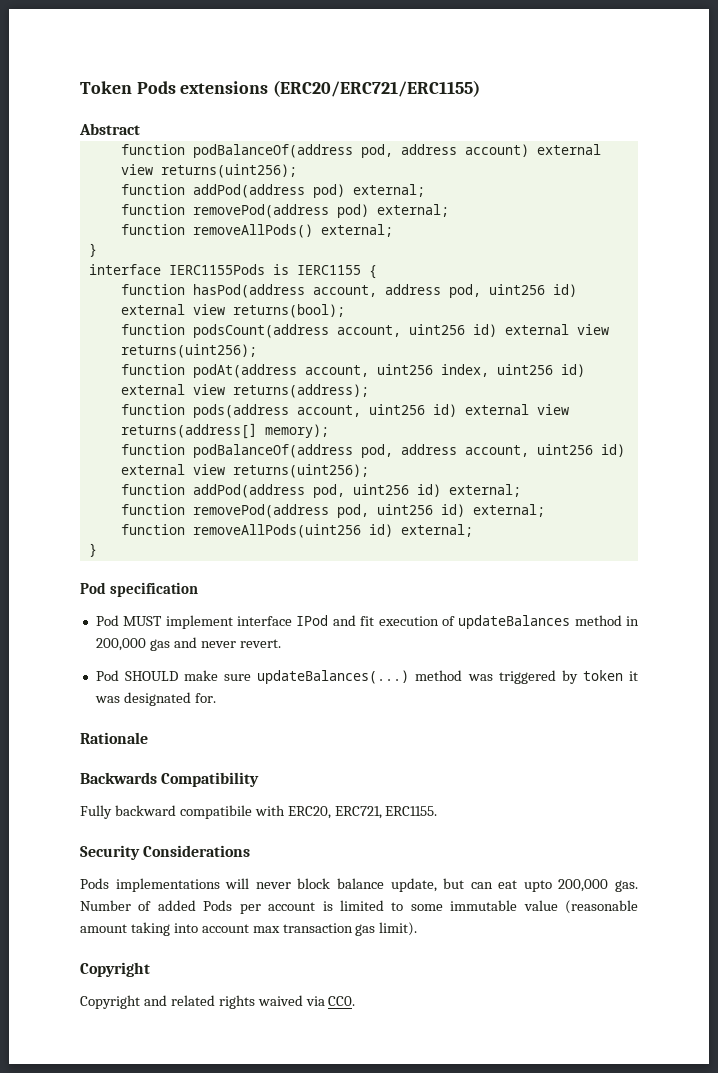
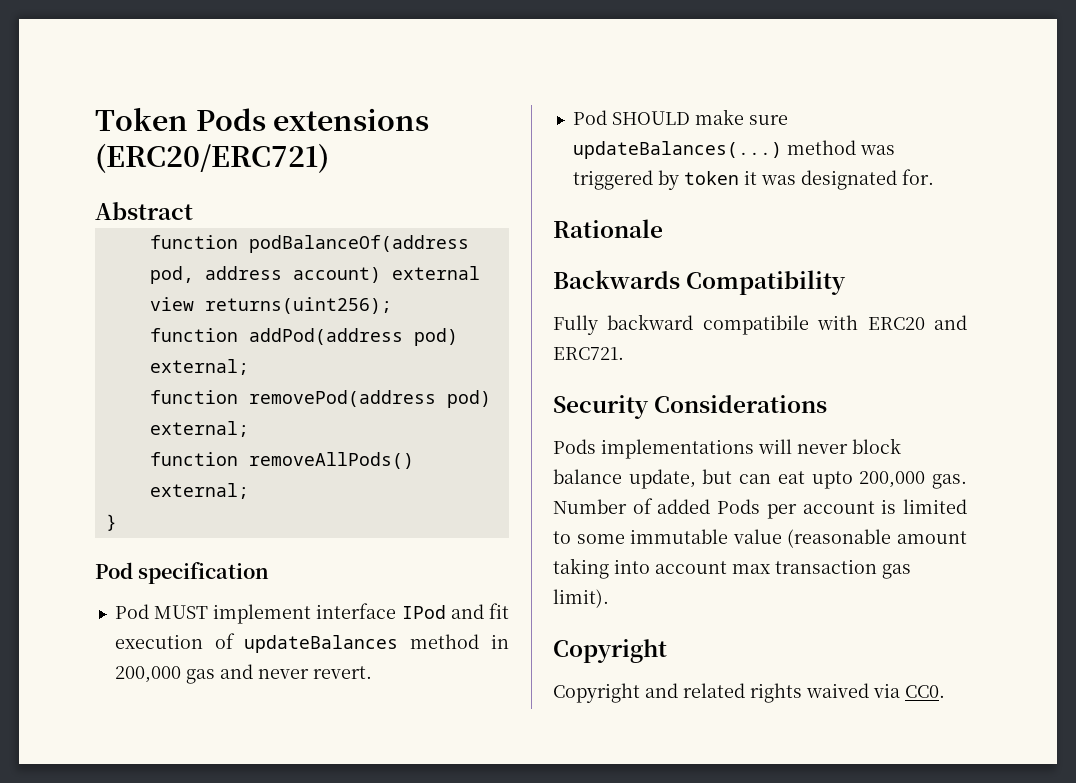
- Token Pods extensions (ERC20/ERC721/ERC1155)
+ Token Pods extensions (ERC20/ERC721)
- interface IERC1155Pods is IERC1155 {
- function hasPod(address account, address pod, uint256 id) external view returns(bool);
- function podsCount(address account, uint256 id) external view returns(uint256);
- function podAt(address account, uint256 index, uint256 id) external view returns(address);
- function pods(address account, uint256 id) external view returns(address[] memory);
- function podBalanceOf(address pod, address account, uint256 id) external view returns(uint256);
- function addPod(address pod, uint256 id) external;
- function removePod(address pod, uint256 id) external;
- function removeAllPods(uint256 id) external;
- }
- Fully backward compatibile with ERC20, ERC721, ERC1155.
+ Fully backward compatibile with ERC20 and ERC721.

